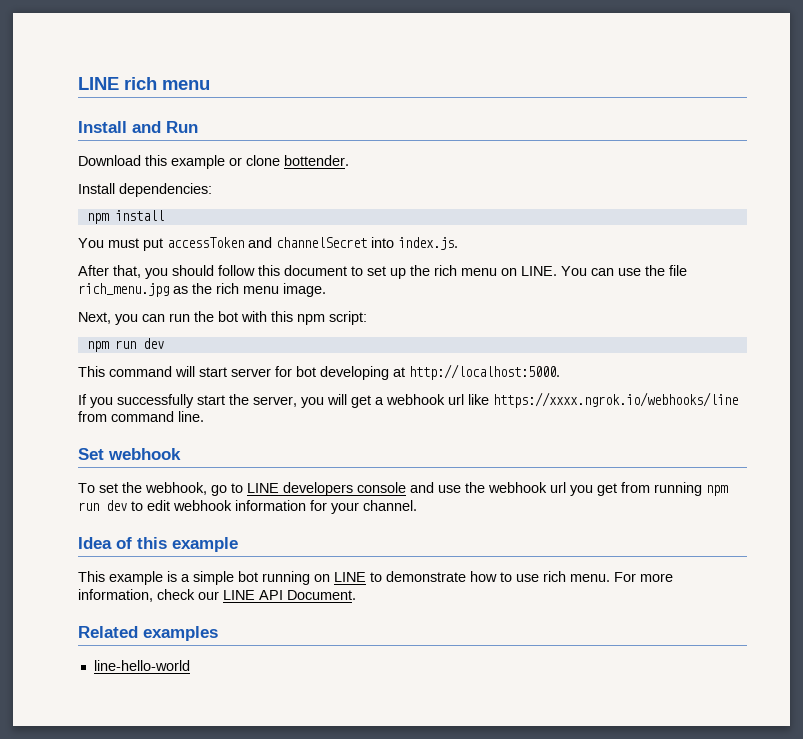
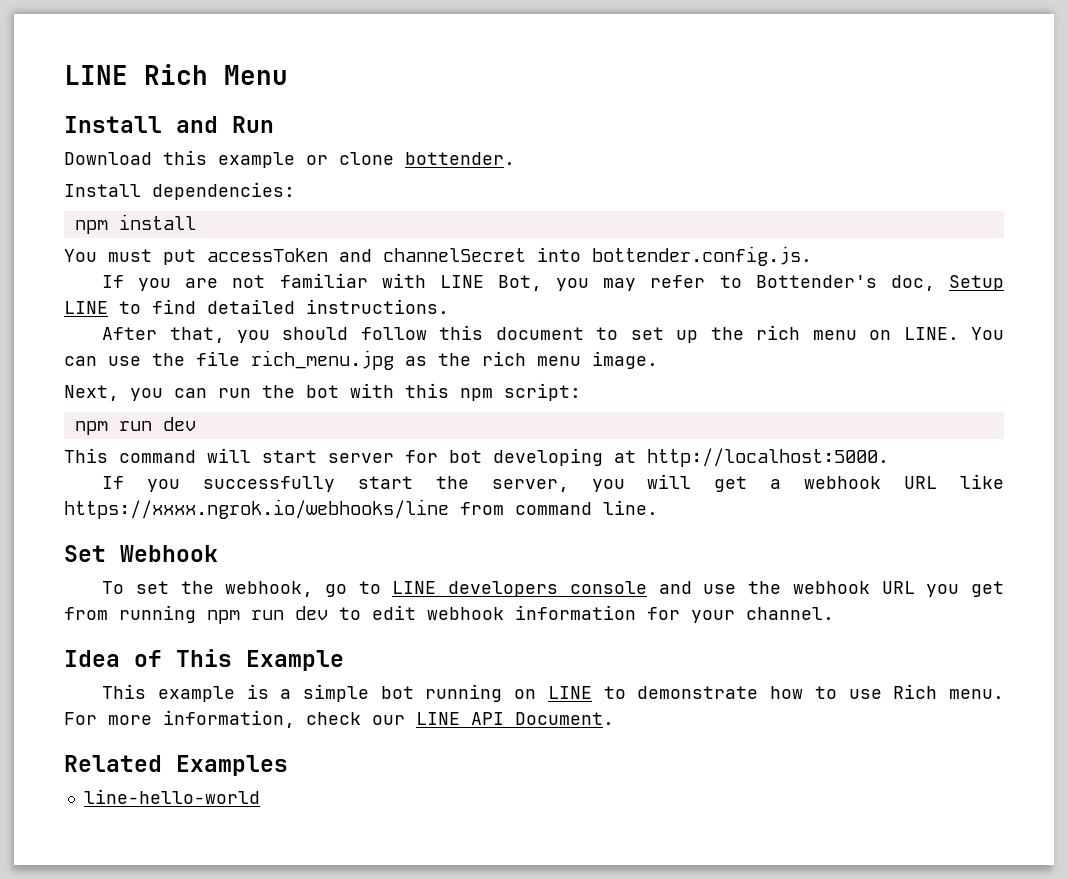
- LINE rich menu
+ LINE Rich Menu
- You must put accessToken and channelSecret into index.js.
+ You must put accessToken and channelSecret into bottender.config.js.
+ If you are not familiar with LINE Bot, you may refer to Bottender's doc, Setup LINE to find detailed instructions.
- If you successfully start the server, you will get a webhook url like https://xxxx.ngrok.io/webhooks/line from command line.
+ If you successfully start the server, you will get a webhook URL like https://xxxx.ngrok.io/webhooks/line from command line.
- Set webhook
+ Set Webhook
- To set the webhook, go to LINE developers console and use the webhook url you get from running npm run dev to edit webhook information for your channel.
+ To set the webhook, go to LINE developers console and use the webhook URL you get from running npm run dev to edit webhook information for your channel.
- Idea of this example
+ Idea of This Example
- This example is a simple bot running on LINE to demonstrate how to use rich menu.
+ This example is a simple bot running on LINE to demonstrate how to use Rich menu.
- Related examples
+ Related Examples

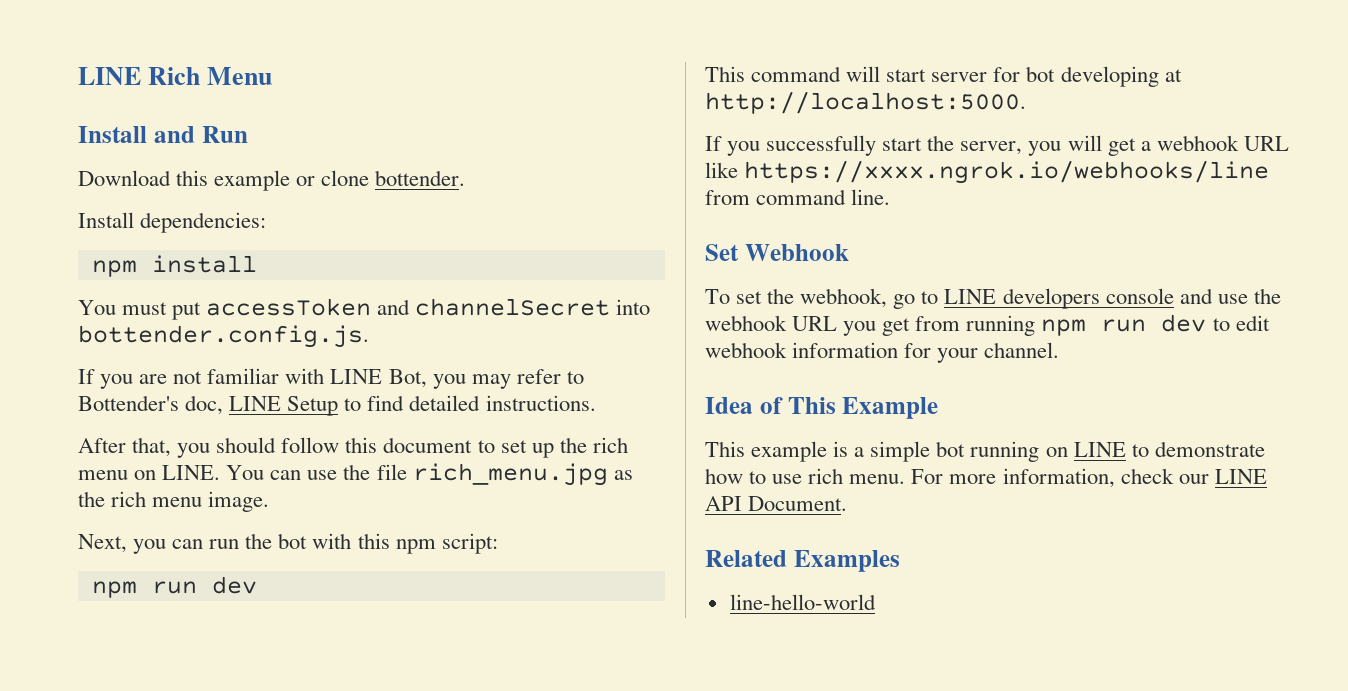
- If you are not familiar with LINE Bot, you may refer to Bottender's doc, Setup LINE to find detailed instructions.
+ If you are not familiar with LINE Bot, you may refer to Bottender's doc, LINE Setup to find detailed instructions.
- This example is a simple bot running on LINE to demonstrate how to use Rich menu.
+ This example is a simple bot running on LINE to demonstrate how to use rich menu.

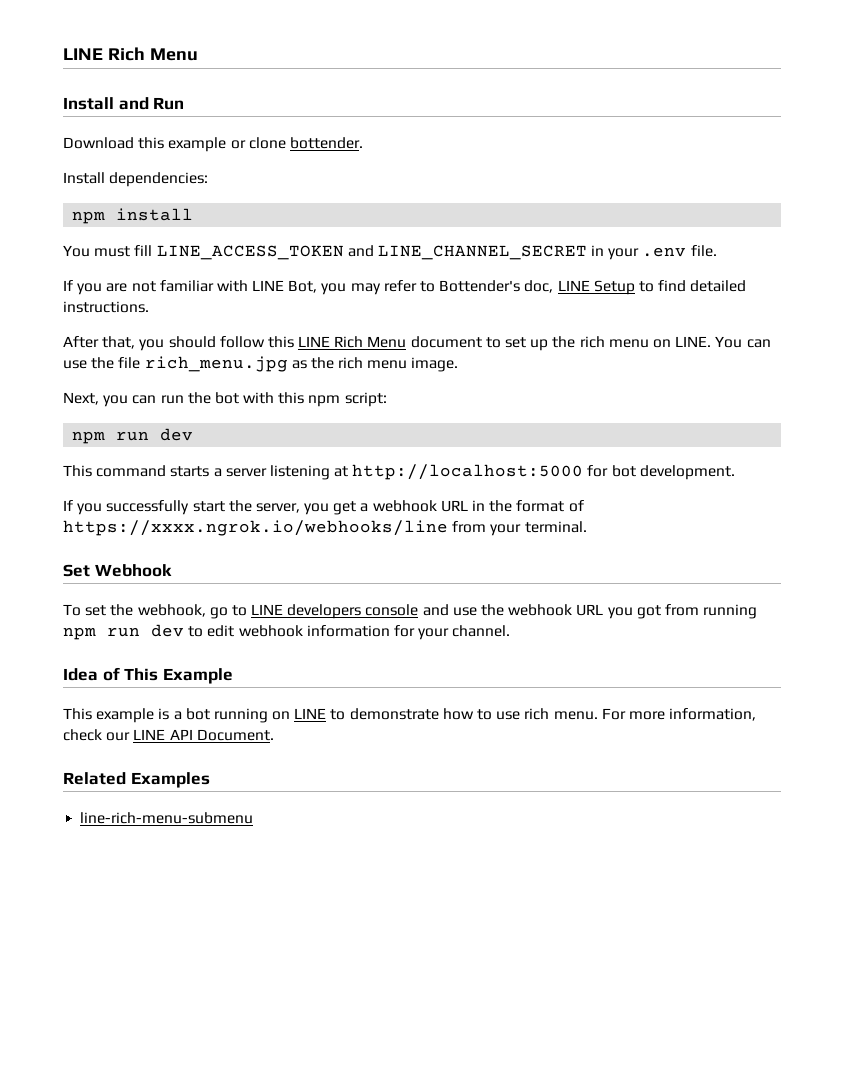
- You must put accessToken and channelSecret into bottender.config.js.
+ You must fill LINE_ACCESS_TOKEN and LINE_CHANNEL_SECRET in your .env file.
- After that, you should follow this document to set up the rich menu on LINE.
+ After that, you should follow this LINE Rich Menu document to set up the rich menu on LINE.
- This command will start server for bot developing at http://localhost:5000.
+ This command starts a server listening at http://localhost:5000 for bot development.
- If you successfully start the server, you will get a webhook URL like https://xxxx.ngrok.io/webhooks/line from command line.
+ If you successfully start the server, you get a webhook URL in the format of https://xxxx.ngrok.io/webhooks/line from your terminal.
- To set the webhook, go to LINE developers console and use the webhook URL you get from running npm run dev to edit webhook information for your channel.
+ To set the webhook, go to LINE developers console and use the webhook URL you got from running npm run dev to edit webhook information for your channel.
- This example is a simple bot running on LINE to demonstrate how to use rich menu.
+ This example is a bot running on LINE to demonstrate how to use rich menu.
- line-hello-world
+ line-rich-menu-submenu

